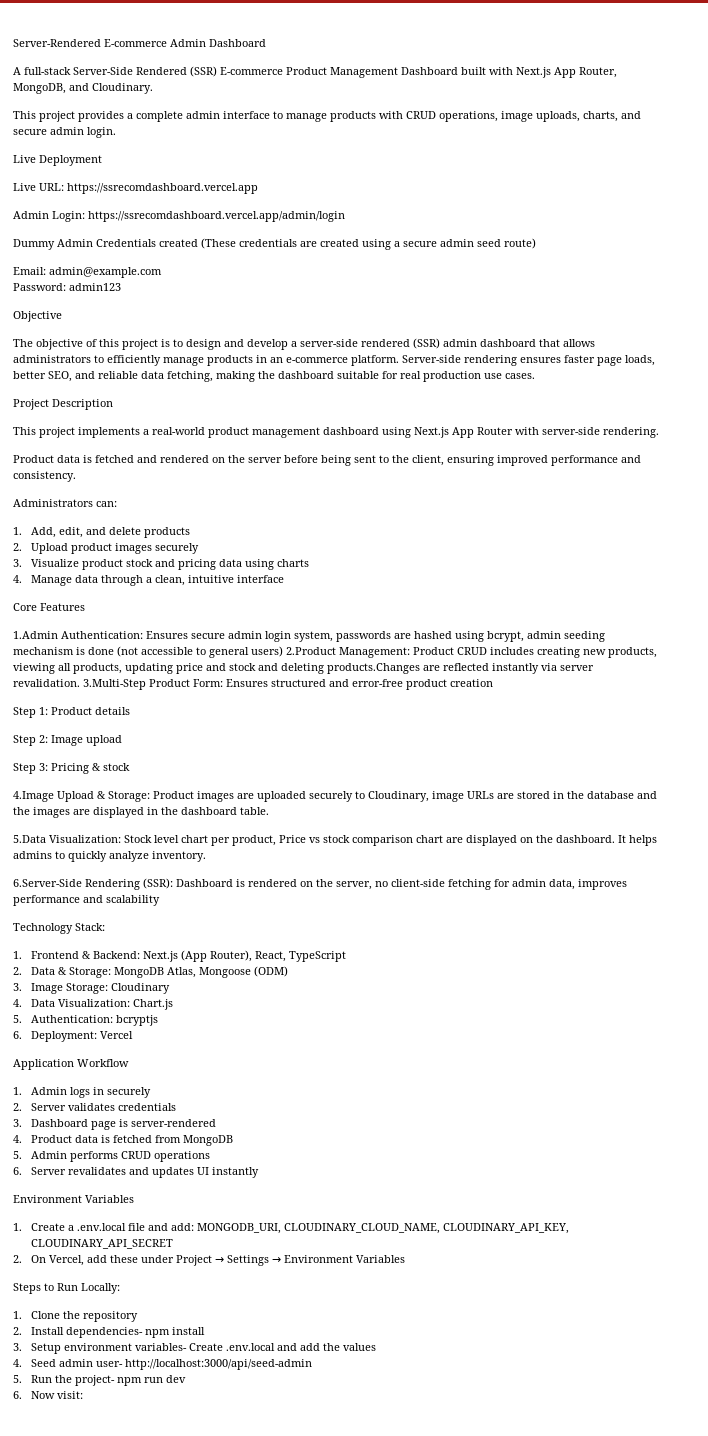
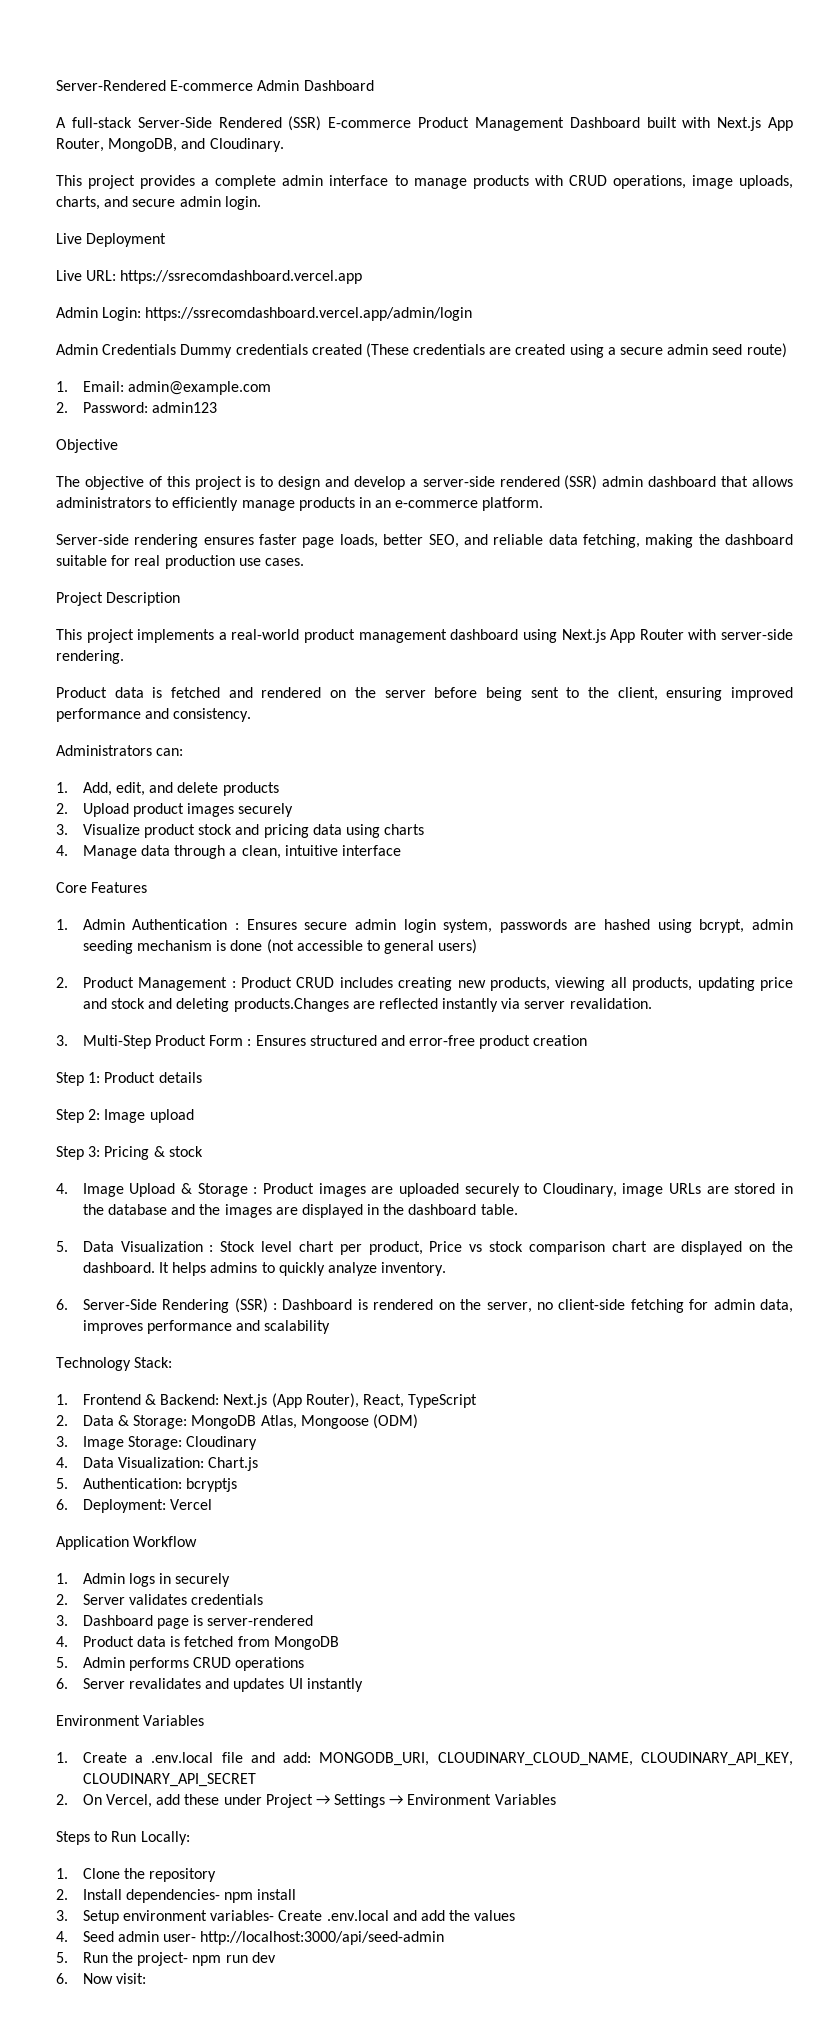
- Dummy Admin Credentials created (These credentials are created using a secure admin seed route)
+ Admin Credentials Dummy credentials created (These credentials are created using a secure admin seed route)
- Email: admin@example.com
+ 1. Email: admin@example.com
- Password: admin123
+ 2. Password: admin123
- The objective of this project is to design and develop a server-side rendered (SSR) admin dashboard that allows administrators to efficiently manage products in an e-commerce platform. Server-side rendering ensures faster page loads, better SEO, and reliable data fetching, making the dashboard suitable for real production use cases.
+ The objective of this project is to design and develop a server-side rendered (SSR) admin dashboard that allows administrators to efficiently manage products in an e-commerce platform.
+ Server-side rendering ensures faster page loads, better SEO, and reliable data fetching, making the dashboard suitable for real production use cases.
- 1.Admin Authentication: Ensures secure admin login system, passwords are hashed using bcrypt, admin seeding mechanism is done (not accessible to general users) 2.Product Management: Product CRUD includes creating new products, viewing all products, updating price and stock and deleting products.Changes are reflected instantly via server revalidation. 3.Multi-Step Product Form: Ensures structured and error-free product creation
+ 1. Admin Authentication : Ensures secure admin login system, passwords are hashed using bcrypt, admin seeding mechanism is done (not accessible to general users)
+ 2. Product Management : Product CRUD includes creating new products, viewing all products, updating price and stock and deleting products.Changes are reflected instantly via server revalidation.
+ 3. Multi-Step Product Form : Ensures structured and error-free product creation
- 4.Image Upload & Storage: Product images are uploaded securely to Cloudinary, image URLs are stored in the database and the images are displayed in the dashboard table.
+ 4. Image Upload & Storage : Product images are uploaded securely to Cloudinary, image URLs are stored in the database and the images are displayed in the dashboard table.
- 5.Data Visualization: Stock level chart per product, Price vs stock comparison chart are displayed on the dashboard.
+ 5. Data Visualization : Stock level chart per product, Price vs stock comparison chart are displayed on the dashboard.
- 6.Server-Side Rendering (SSR): Dashboard is rendered on the server, no client-side fetching for admin data, improves performance and scalability
+ 6. Server-Side Rendering (SSR) : Dashboard is rendered on the server, no client-side fetching for admin data, improves performance and scalability

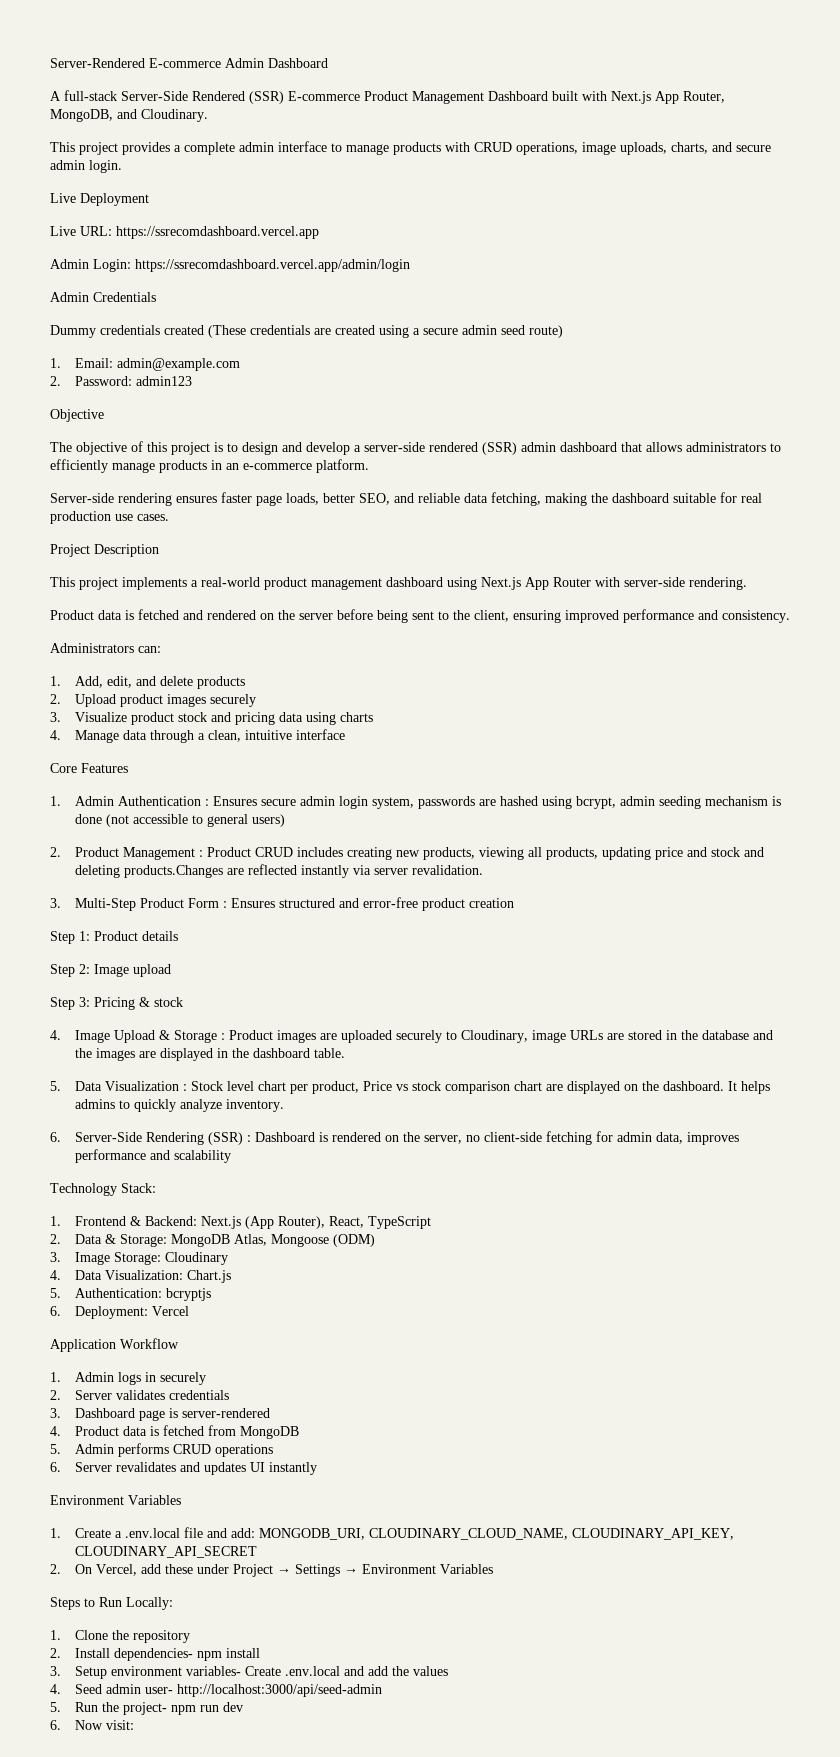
- Admin Credentials Dummy credentials created (These credentials are created using a secure admin seed route)
+ Admin Credentials
+ Dummy credentials created (These credentials are created using a secure admin seed route)

